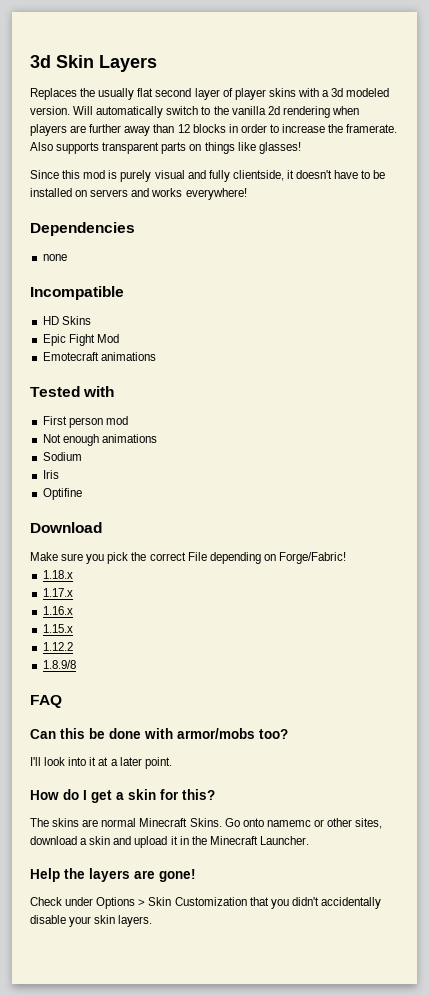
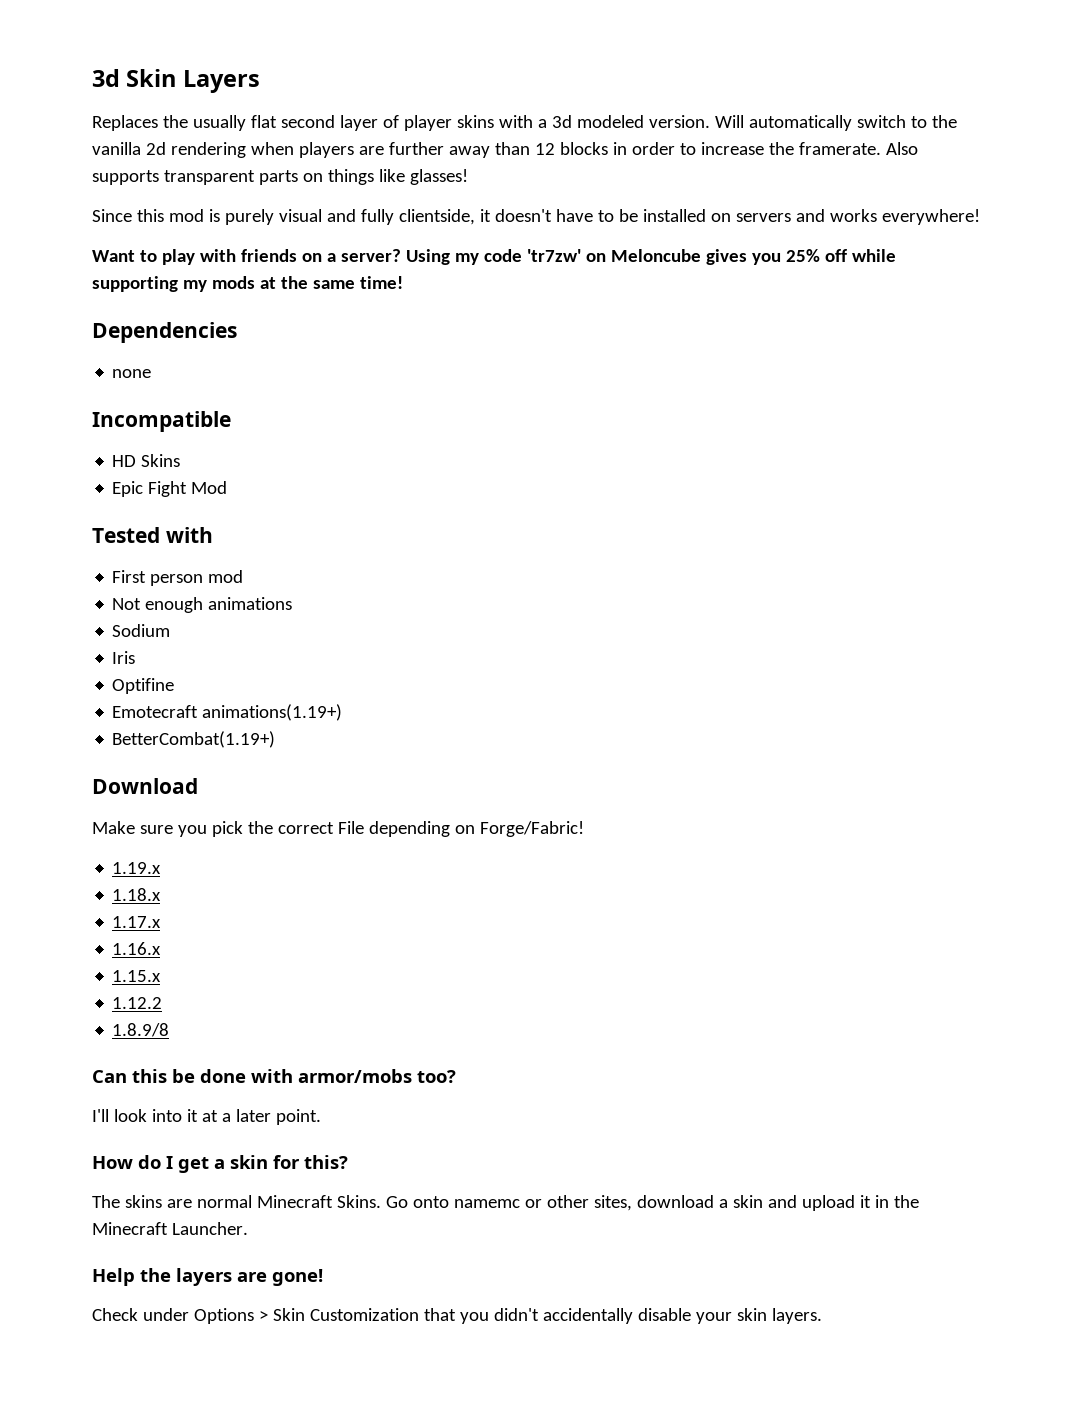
+ Want to play with friends on a server? Using my code 'tr7zw' on Meloncube gives you 25% off while supporting my mods at the same time!
- Emotecraft animations
+ Emotecraft animations(1.19+)
+ BetterCombat(1.19+)
+ 1.19.x
- FAQ

